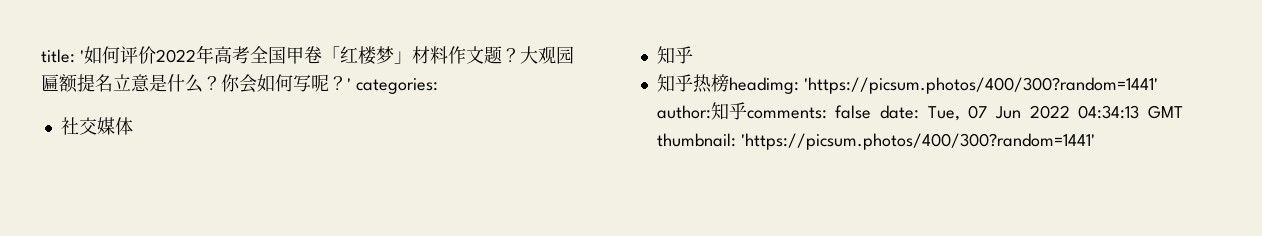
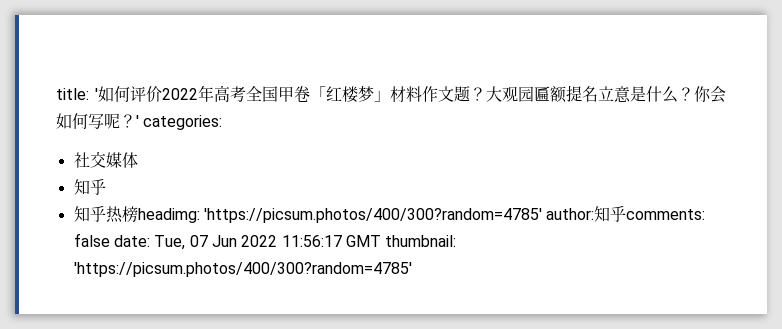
- 知乎热榜headimg: 'https://picsum.photos/400/300?random=1441' author:知乎comments: false date: Tue, 07 Jun 2022 04:34:13 GMT thumbnail: 'https://picsum.photos/400/300?random=1441'
+ 知乎热榜headimg: 'https://picsum.photos/400/300?random=4785' author:知乎comments: false date: Tue, 07 Jun 2022 11:56:17 GMT thumbnail: 'https://picsum.photos/400/300?random=4785'

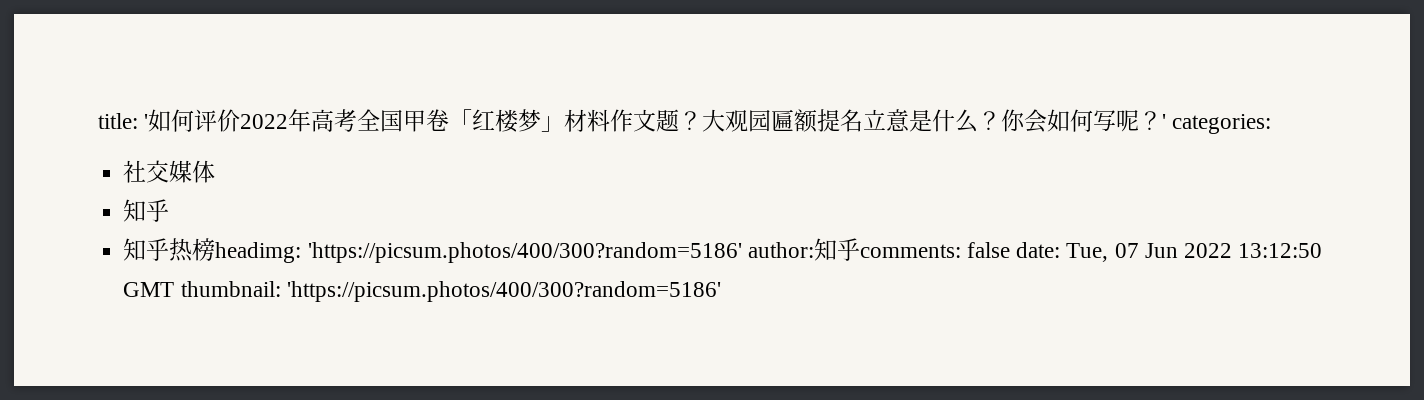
- 知乎热榜headimg: 'https://picsum.photos/400/300?random=4785' author:知乎comments: false date: Tue, 07 Jun 2022 11:56:17 GMT thumbnail: 'https://picsum.photos/400/300?random=4785'
+ 知乎热榜headimg: 'https://picsum.photos/400/300?random=5186' author:知乎comments: false date: Tue, 07 Jun 2022 13:12:50 GMT thumbnail: 'https://picsum.photos/400/300?random=5186'

